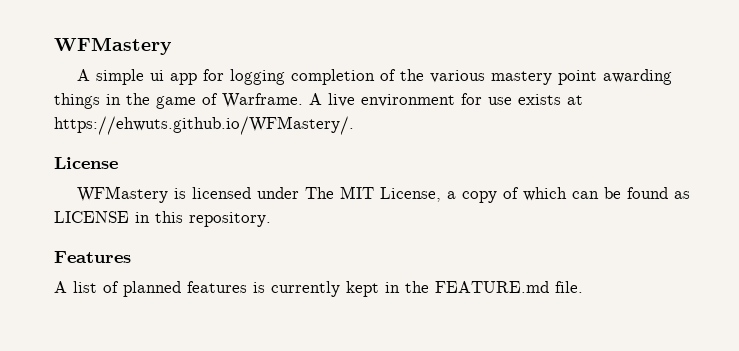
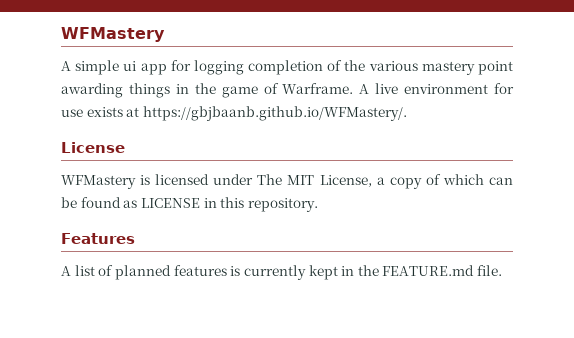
- A live environment for use exists at https://ehwuts.github.io/WFMastery/.
+ A live environment for use exists at https://gbjbaanb.github.io/WFMastery/.

